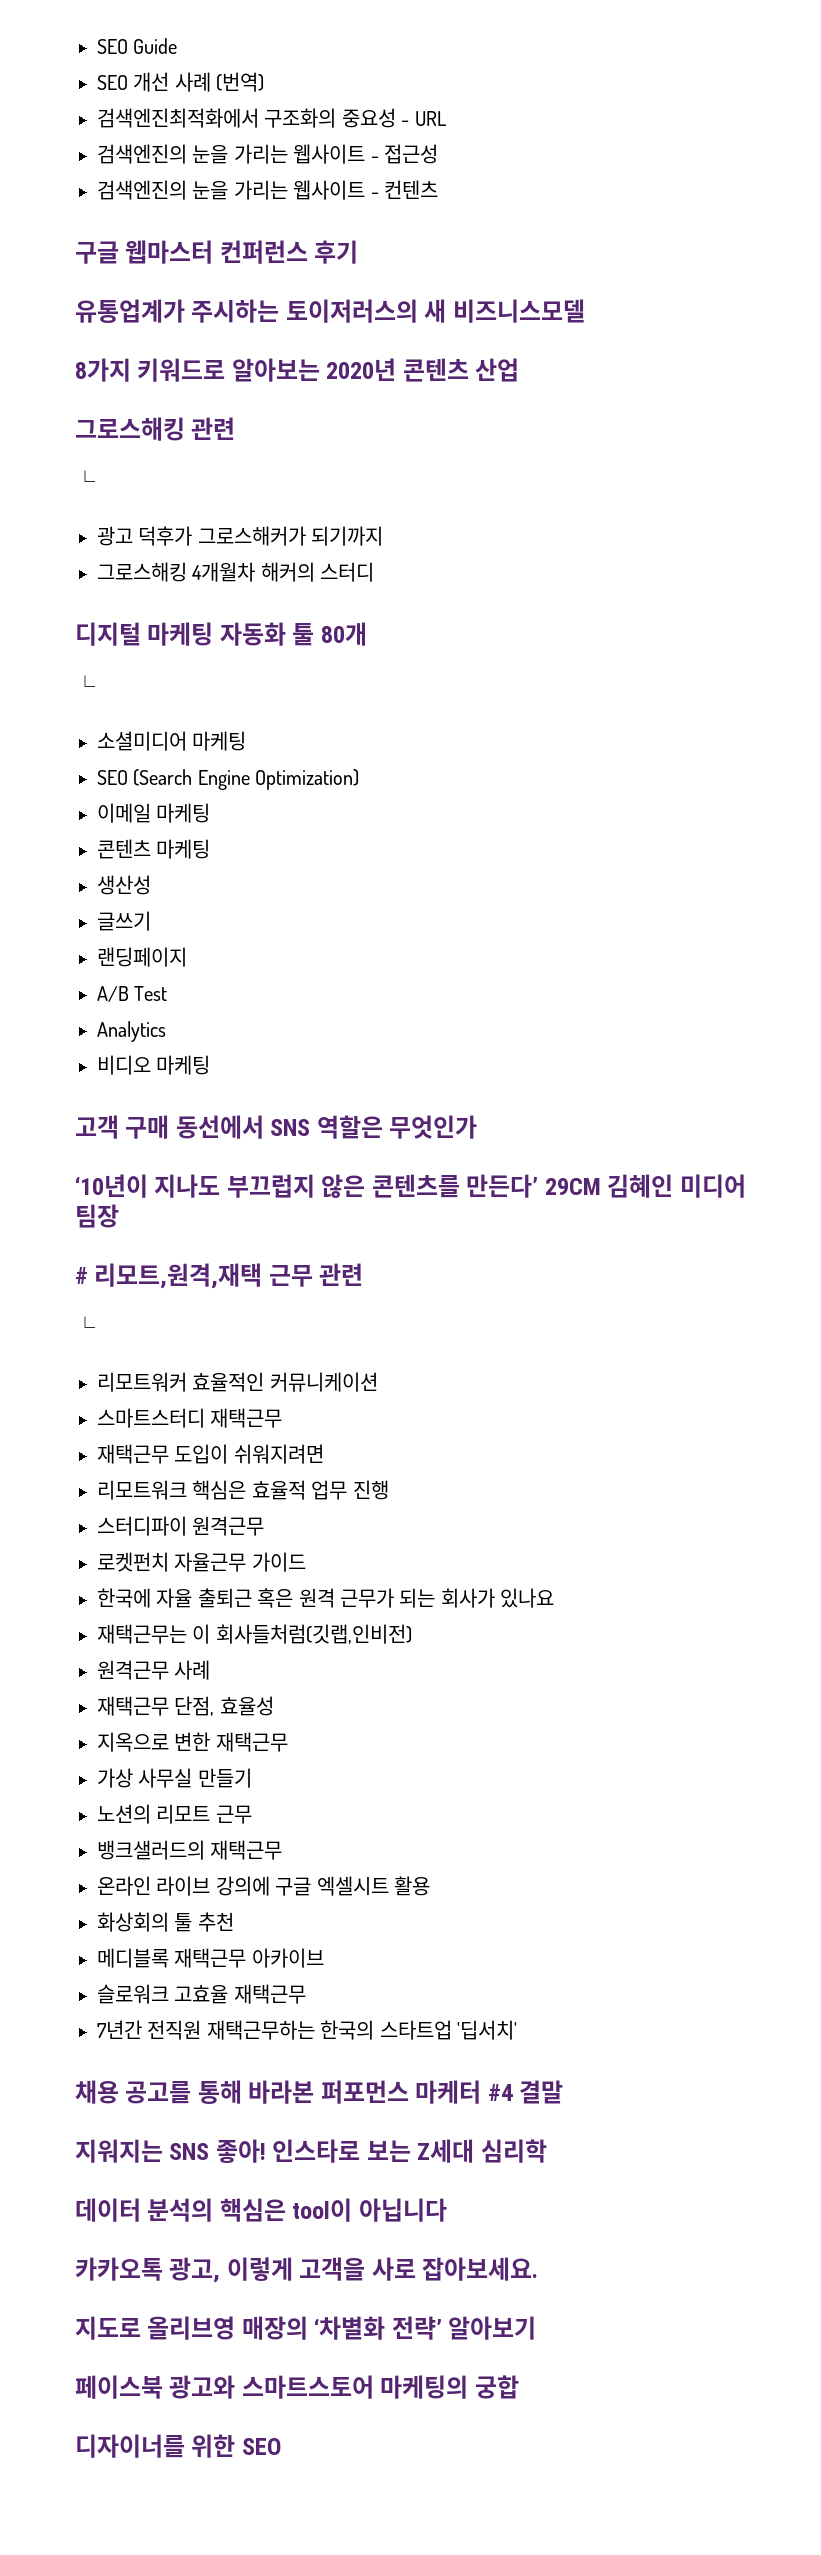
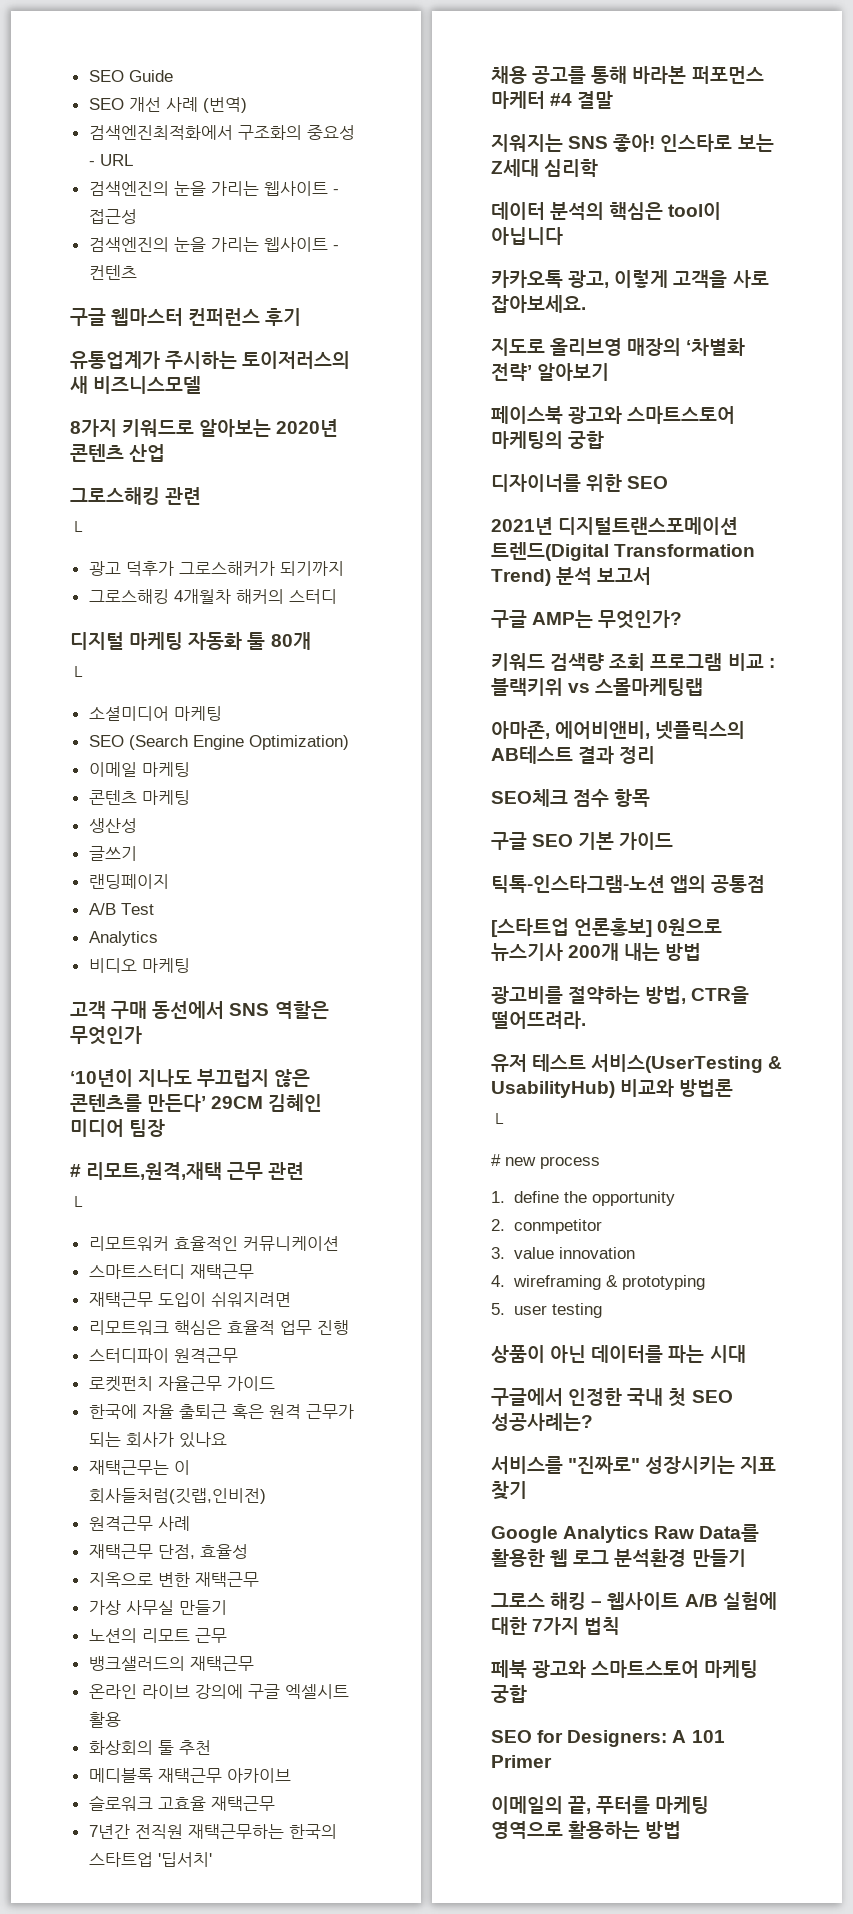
+ 2021년 디지털트랜스포메이션 트렌드(Digital Transformation Trend) 분석 보고서
+ 구글 AMP는 무엇인가?
+ 키워드 검색량 조회 프로그램 비교 : 블랙키위 vs 스몰마케팅랩
+ 아마존, 에어비앤비, 넷플릭스의 AB테스트 결과 정리
+ SEO체크 점수 항목
+ 구글 SEO 기본 가이드
+ 틱톡-인스타그램-노션 앱의 공통점
+ [스타트업 언론홍보] 0원으로 뉴스기사 200개 내는 방법
+ 광고비를 절약하는 방법, CTR을 떨어뜨려라.
+ 유저 테스트 서비스(UserTesting & UsabilityHub) 비교와 방법론
+ └
+ # new process
+ 1. define the opportunity
+ 2. conmpetitor
+ 3. value innovation
+ 4. wireframing & prototyping
+ 5. user testing
+ 상품이 아닌 데이터를 파는 시대
+ 구글에서 인정한 국내 첫 SEO 성공사례는?
+ 서비스를 "진짜로" 성장시키는 지표 찾기
+ Google Analytics Raw Data를 활용한 웹 로그 분석환경 만들기
+ 그로스 해킹 – 웹사이트 A/B 실험에 대한 7가지 법칙
+ 페북 광고와 스마트스토어 마케팅 궁합
+ SEO for Designers: A 101 Primer
+ 이메일의 끝, 푸터를 마케팅 영역으로 활용하는 방법

